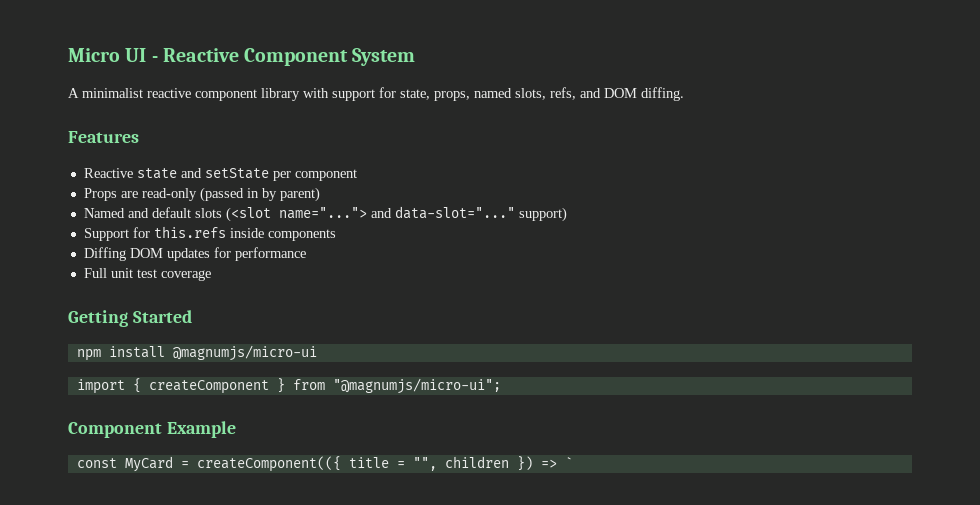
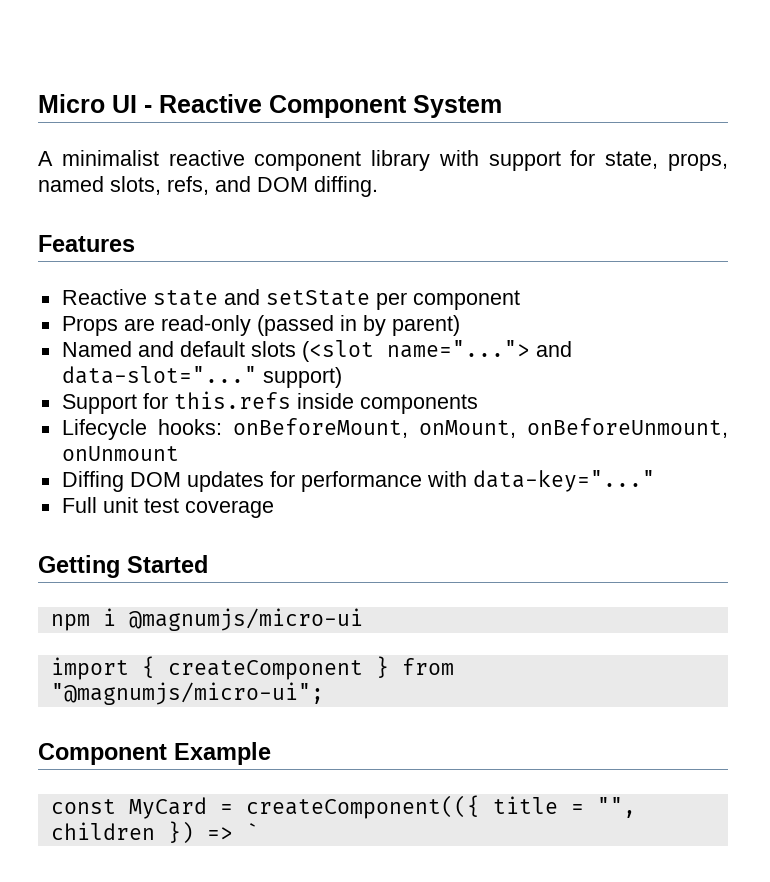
+ Lifecycle hooks: onBeforeMount, onMount, onBeforeUnmount, onUnmount
- Diffing DOM updates for performance
+ Diffing DOM updates for performance with data-key="..."
- npm install @magnumjs/micro-ui
+ npm i @magnumjs/micro-ui

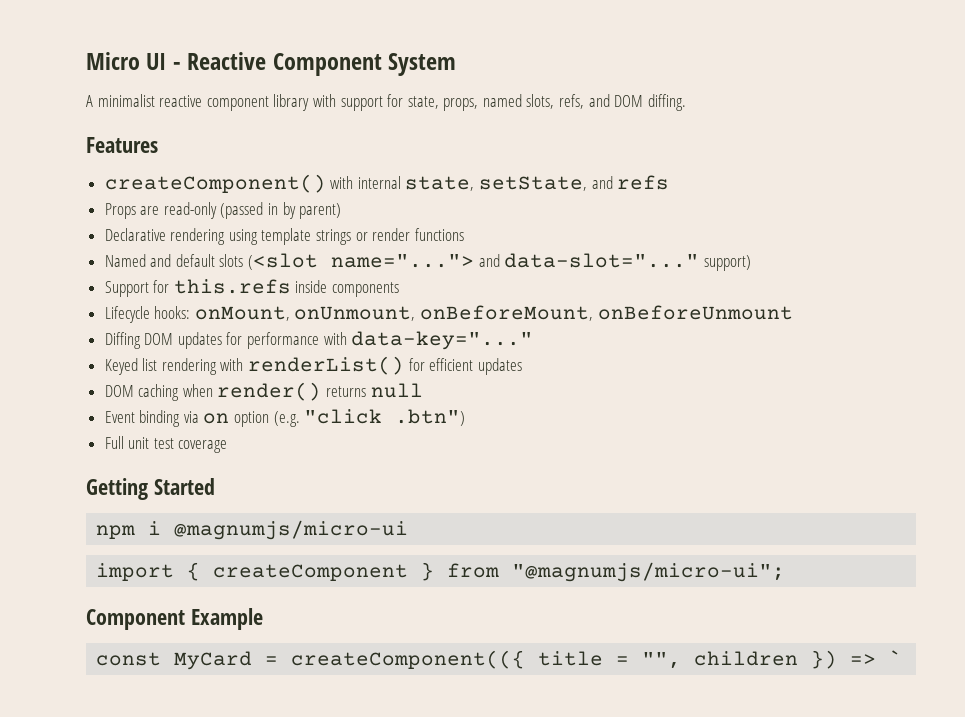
- Reactive state and setState per component
+ createComponent() with internal state, setState, and refs
+ Declarative rendering using template strings or render functions
- Lifecycle hooks: onBeforeMount, onMount, onBeforeUnmount, onUnmount
+ Lifecycle hooks: onMount, onUnmount, onBeforeMount, onBeforeUnmount
+ Keyed list rendering with renderList() for efficient updates
+ DOM caching when render() returns null
+ Event binding via on option (e.g. "click .btn")

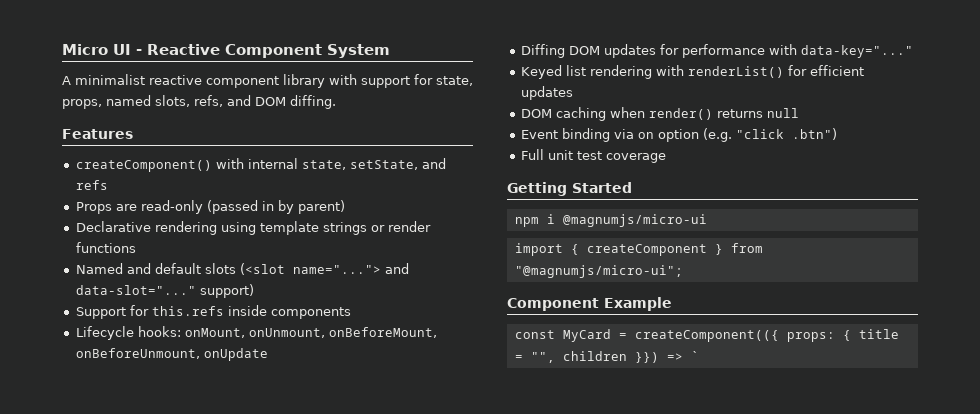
- Lifecycle hooks: onMount, onUnmount, onBeforeMount, onBeforeUnmount
+ Lifecycle hooks: onMount, onUnmount, onBeforeMount, onBeforeUnmount, onUpdate
- const MyCard = createComponent(({ title = "", children }) => `
+ const MyCard = createComponent(({ props: { title = "", children }}) => `

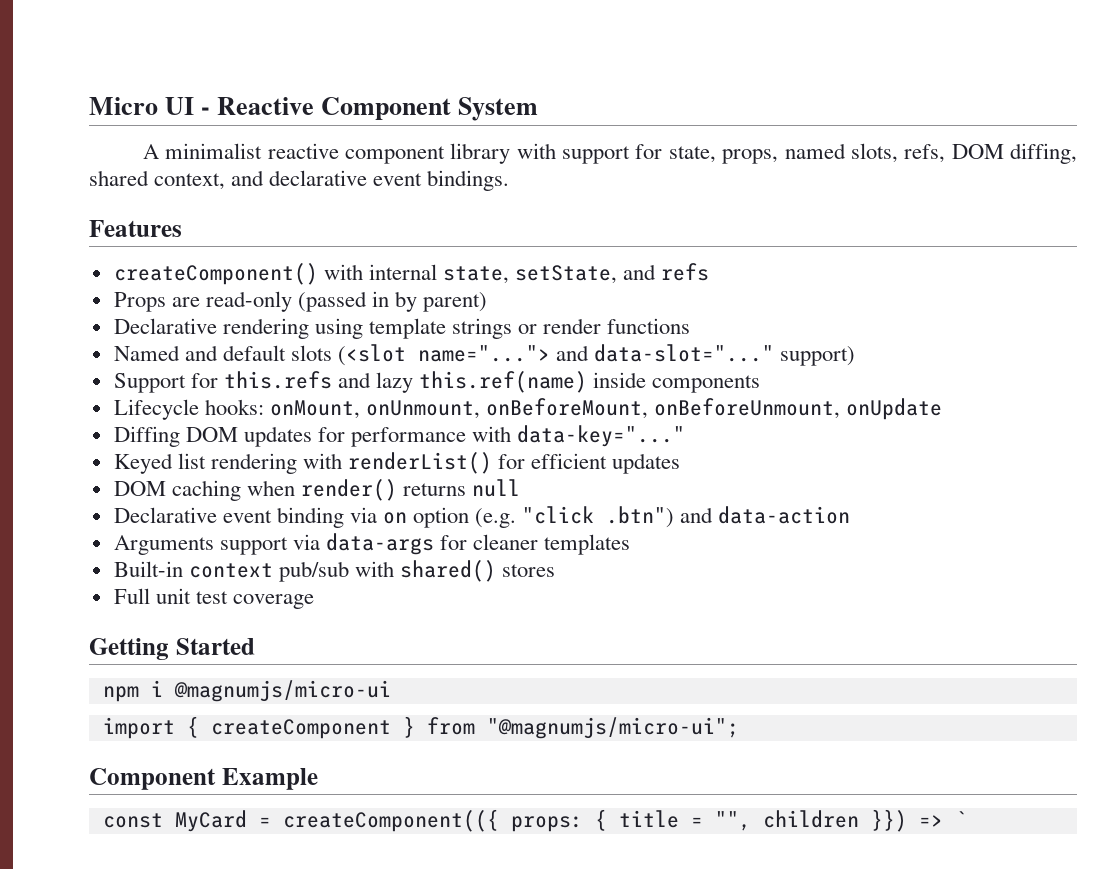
- A minimalist reactive component library with support for state, props, named slots, refs, and DOM diffing.
+ A minimalist reactive component library with support for state, props, named slots, refs, DOM diffing, shared context, and declarative event bindings.
- Support for this.refs inside components
+ Support for this.refs and lazy this.ref(name) inside components
- Event binding via on option (e.g. "click .btn")
+ Declarative event binding via on option (e.g. "click .btn") and data-action
+ Arguments support via data-args for cleaner templates
+ Built-in context pub/sub with shared() stores

